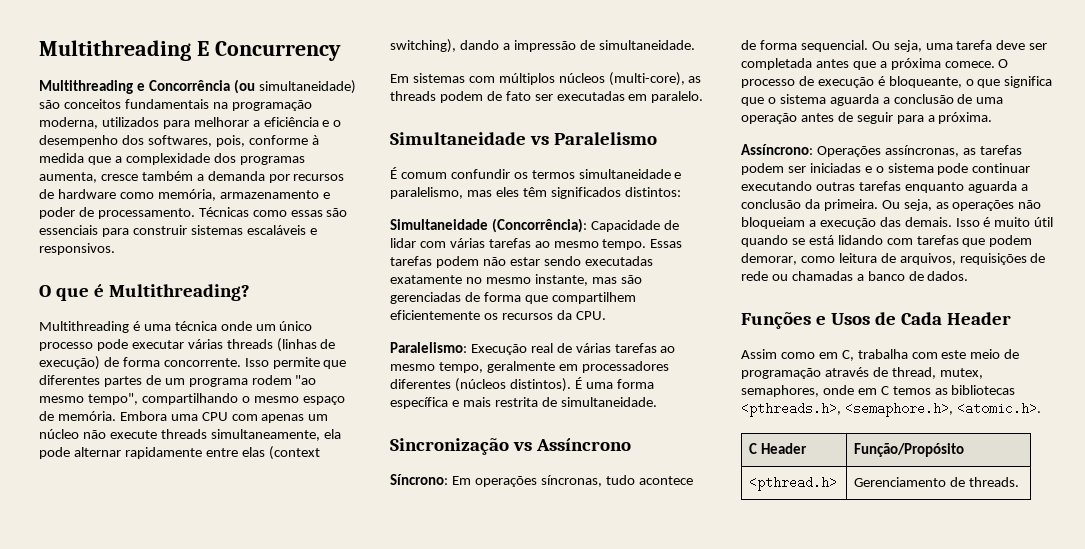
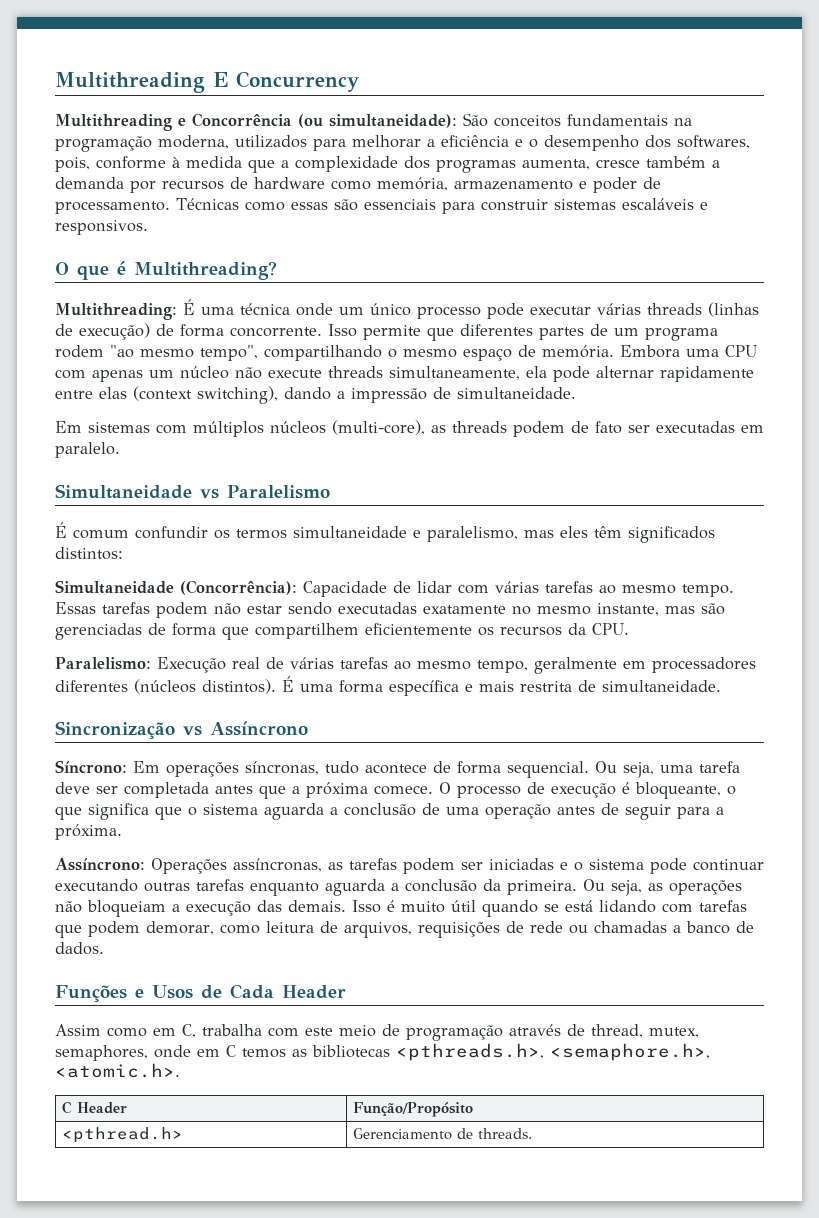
- Multithreading e Concorrência (ou simultaneidade) são conceitos fundamentais na programação moderna, utilizados para melhorar a eficiência e o desempenho dos softwares, pois, conforme à medida que a complexidade dos programas aumenta, cresce também a demanda por recursos de hardware como memória, armazenamento e poder de processamento.
+ Multithreading e Concorrência (ou simultaneidade): São conceitos fundamentais na programação moderna, utilizados para melhorar a eficiência e o desempenho dos softwares, pois, conforme à medida que a complexidade dos programas aumenta, cresce também a demanda por recursos de hardware como memória, armazenamento e poder de processamento.
- Multithreading é uma técnica onde um único processo pode executar várias threads (linhas de execução) de forma concorrente.
+ Multithreading: É uma técnica onde um único processo pode executar várias threads (linhas de execução) de forma concorrente.

